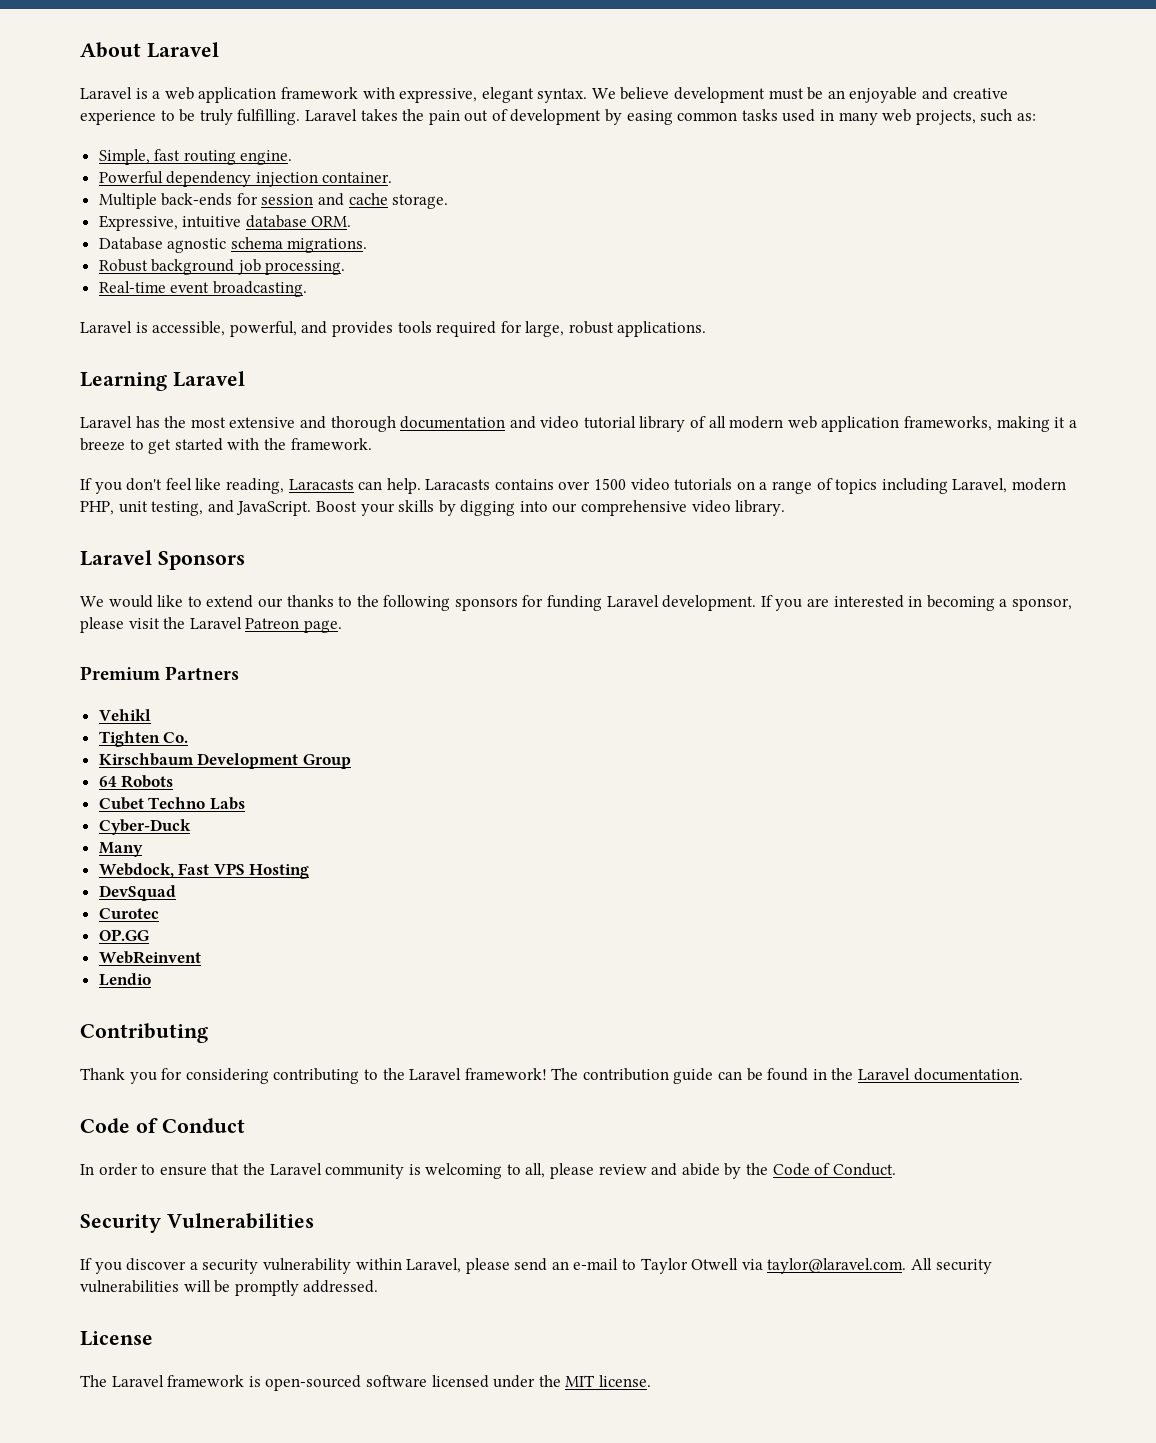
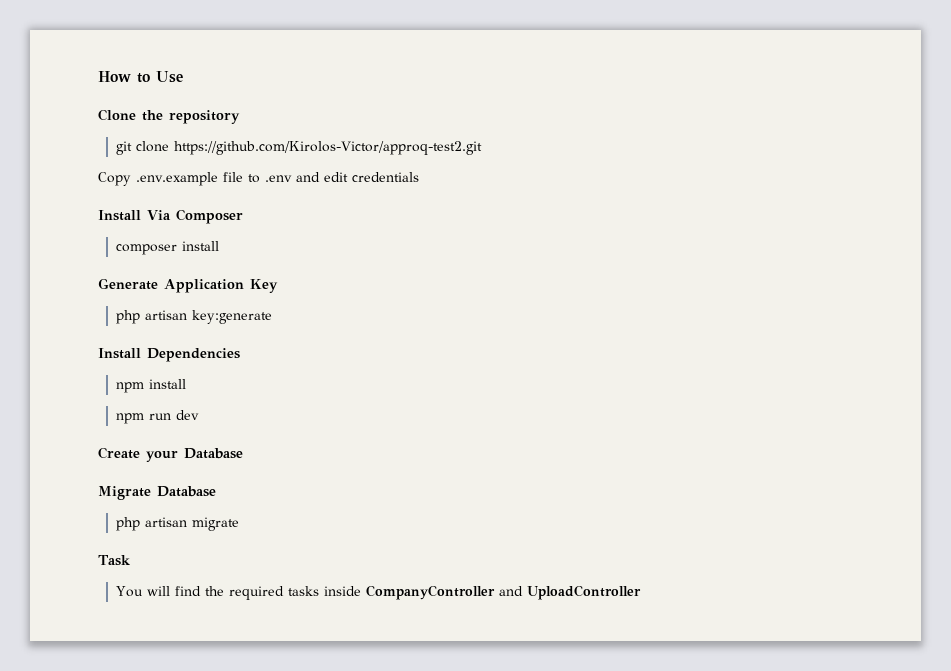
- About Laravel
- Laravel is a web application framework with expressive, elegant syntax. We believe development must be an enjoyable and creative experience to be truly fulfilling. Laravel takes the pain out of development by easing common tasks used in many web projects, such as:
- Simple, fast routing engine.
- Powerful dependency injection container.
- Multiple back-ends for session and cache storage.
- Expressive, intuitive database ORM.
- Database agnostic schema migrations.
- Robust background job processing.
- Real-time event broadcasting.
- Laravel is accessible, powerful, and provides tools required for large, robust applications.
- Learning Laravel
- Laravel has the most extensive and thorough documentation and video tutorial library of all modern web application frameworks, making it a breeze to get started with the framework.
- If you don't feel like reading, Laracasts can help. Laracasts contains over 1500 video tutorials on a range of topics including Laravel, modern PHP, unit testing, and JavaScript. Boost your skills by digging into our comprehensive video library.
- Laravel Sponsors
- We would like to extend our thanks to the following sponsors for funding Laravel development. If you are interested in becoming a sponsor, please visit the Laravel Patreon page.
- Premium Partners
- Vehikl
- Tighten Co.
- Kirschbaum Development Group
- 64 Robots
- Cubet Techno Labs
- Cyber-Duck
- Many
- Webdock, Fast VPS Hosting
- DevSquad
- Curotec
- OP.GG
- WebReinvent
- Lendio
- Contributing
- Thank you for considering contributing to the Laravel framework! The contribution guide can be found in the Laravel documentation.
- Code of Conduct
- In order to ensure that the Laravel community is welcoming to all, please review and abide by the Code of Conduct.
- Security Vulnerabilities
- If you discover a security vulnerability within Laravel, please send an e-mail to Taylor Otwell via taylor@laravel.com. All security vulnerabilities will be promptly addressed.
- License
- The Laravel framework is open-sourced software licensed under the MIT license.
+ How to Use
+ Clone the repository
+ git clone https://github.com/Kirolos-Victor/approq-test2.git
+ Copy .env.example file to .env and edit credentials
+ Install Via Composer
+ composer install
+ Generate Application Key
+ php artisan key:generate
+ Install Dependencies
+ npm install
+ npm run dev
+ Create your Database
+ Migrate Database
+ php artisan migrate
+ Task
+ You will find the required tasks inside CompanyController and UploadController

